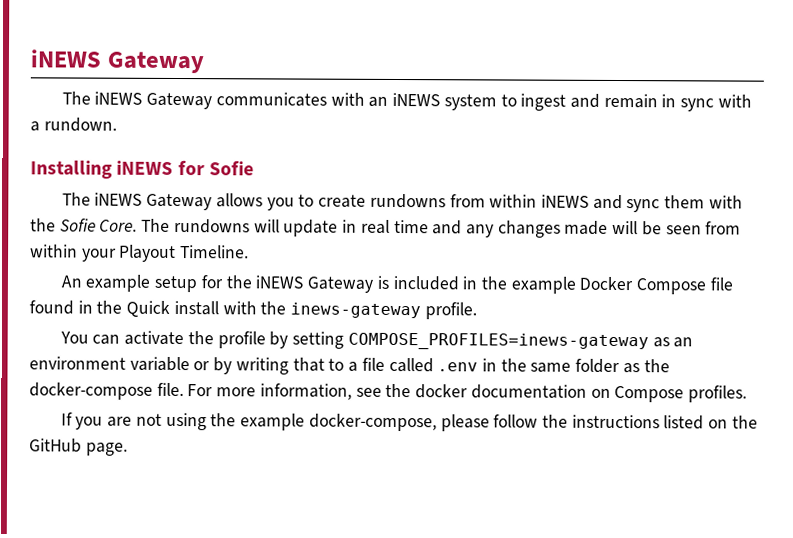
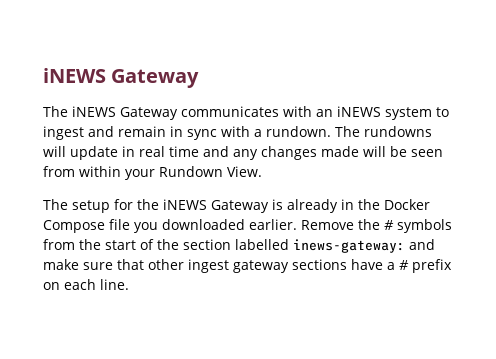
- The iNEWS Gateway communicates with an iNEWS system to ingest and remain in sync with a rundown.
- Installing iNEWS for Sofie
- The iNEWS Gateway allows you to create rundowns from within iNEWS and sync them with the Sofie Core. The rundowns will update in real time and any changes made will be seen from within your Playout Timeline.
- An example setup for the iNEWS Gateway is included in the example Docker Compose file found in the Quick install with the inews-gateway profile.
- You can activate the profile by setting COMPOSE_PROFILES=inews-gateway as an environment variable or by writing that to a file called .env in the same folder as the docker-compose file. For more information, see the docker documentation on Compose profiles.
- If you are not using the example docker-compose, please follow the instructions listed on the GitHub page.
+ The iNEWS Gateway communicates with an iNEWS system to ingest and remain in sync with a rundown. The rundowns will update in real time and any changes made will be seen from within your Rundown View.
+ The setup for the iNEWS Gateway is already in the Docker Compose file you downloaded earlier. Remove the # symbols from the start of the section labelled inews-gateway: and make sure that other ingest gateway sections have a # prefix on each line.

